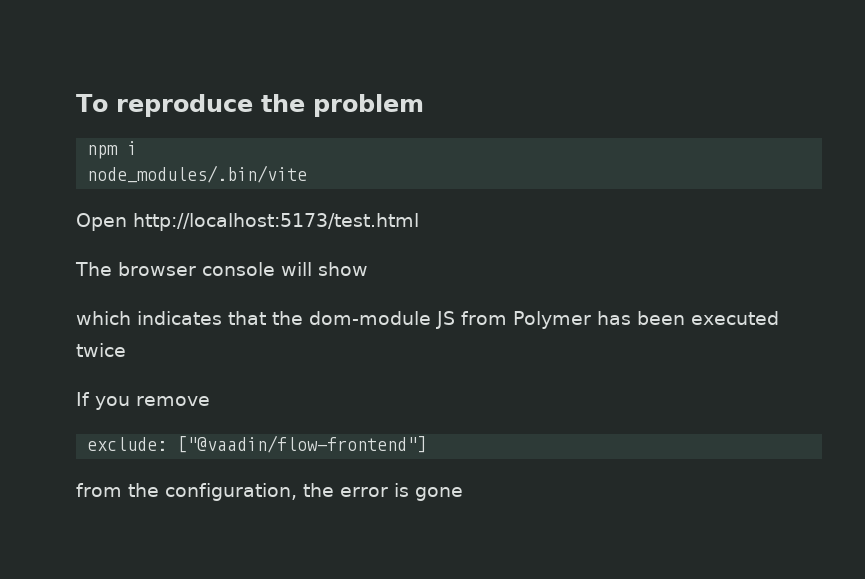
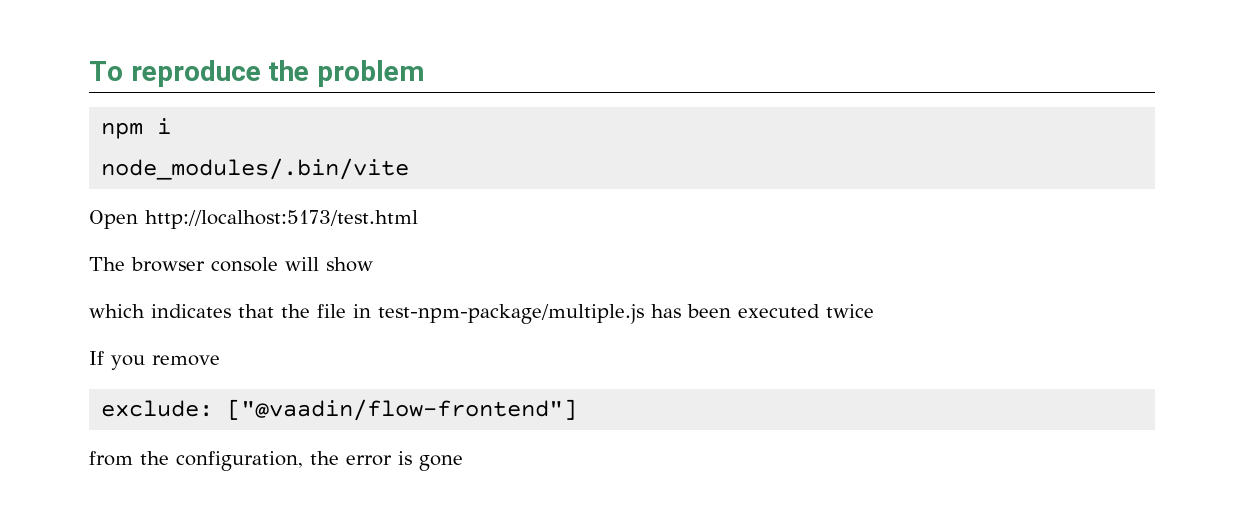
- which indicates that the dom-module JS from Polymer has been executed twice
+ which indicates that the file in test-npm-package/multiple.js has been executed twice

